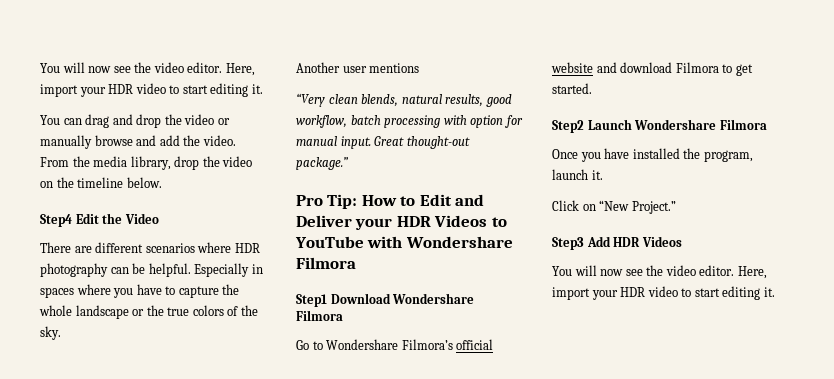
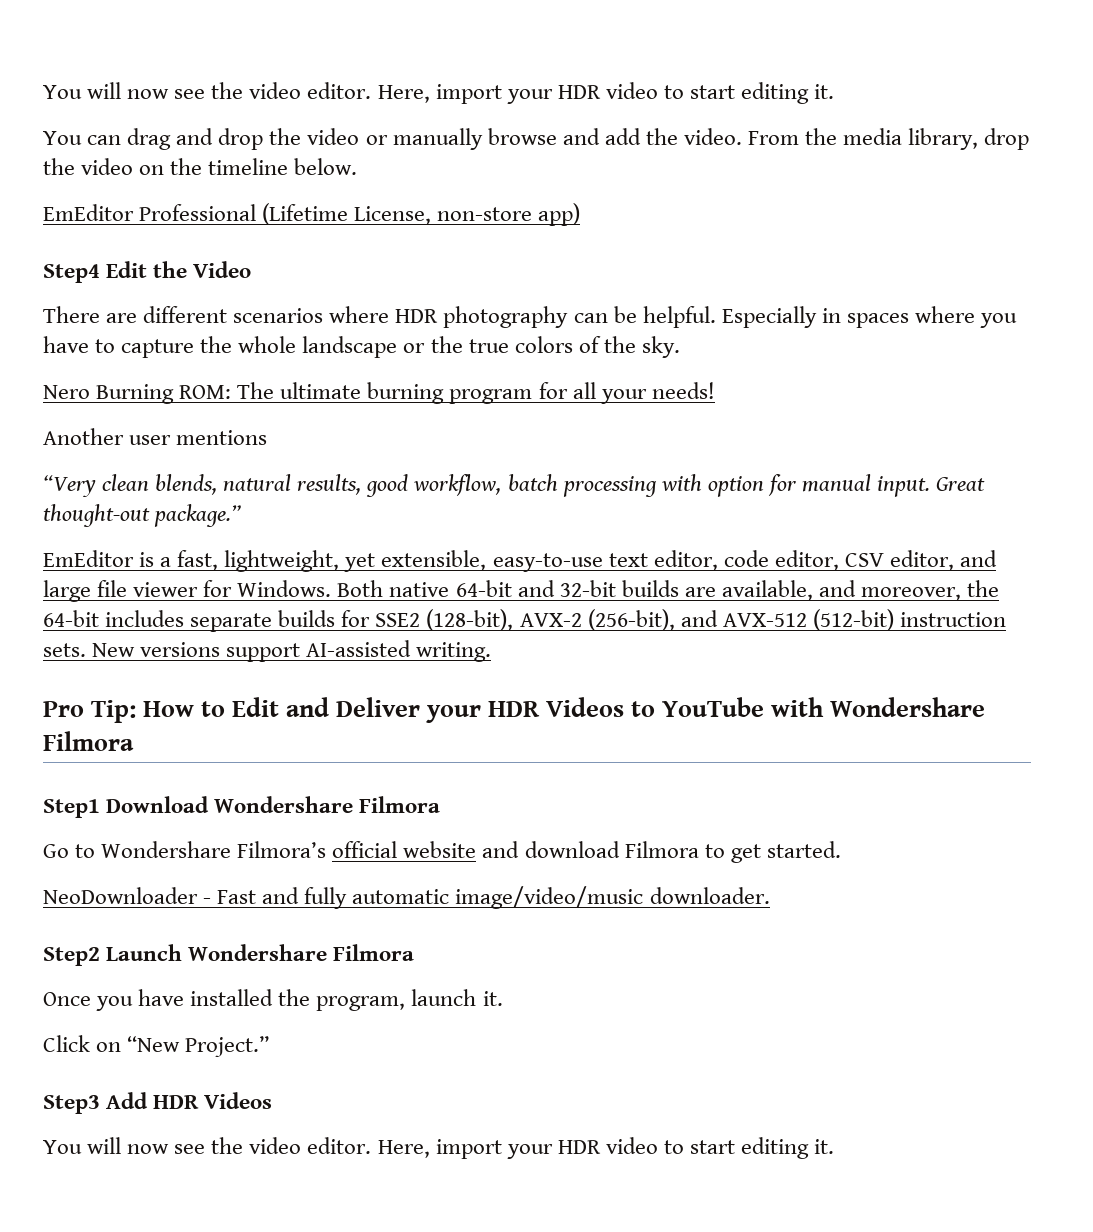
+ EmEditor Professional (Lifetime License, non-store app)
+ Nero Burning ROM: The ultimate burning program for all your needs!
+ EmEditor is a fast, lightweight, yet extensible, easy-to-use text editor, code editor, CSV editor, and large file viewer for Windows. Both native 64-bit and 32-bit builds are available, and moreover, the 64-bit includes separate builds for SSE2 (128-bit), AVX-2 (256-bit), and AVX-512 (512-bit) instruction sets. New versions support AI-assisted writing.
+ NeoDownloader - Fast and fully automatic image/video/music downloader.

